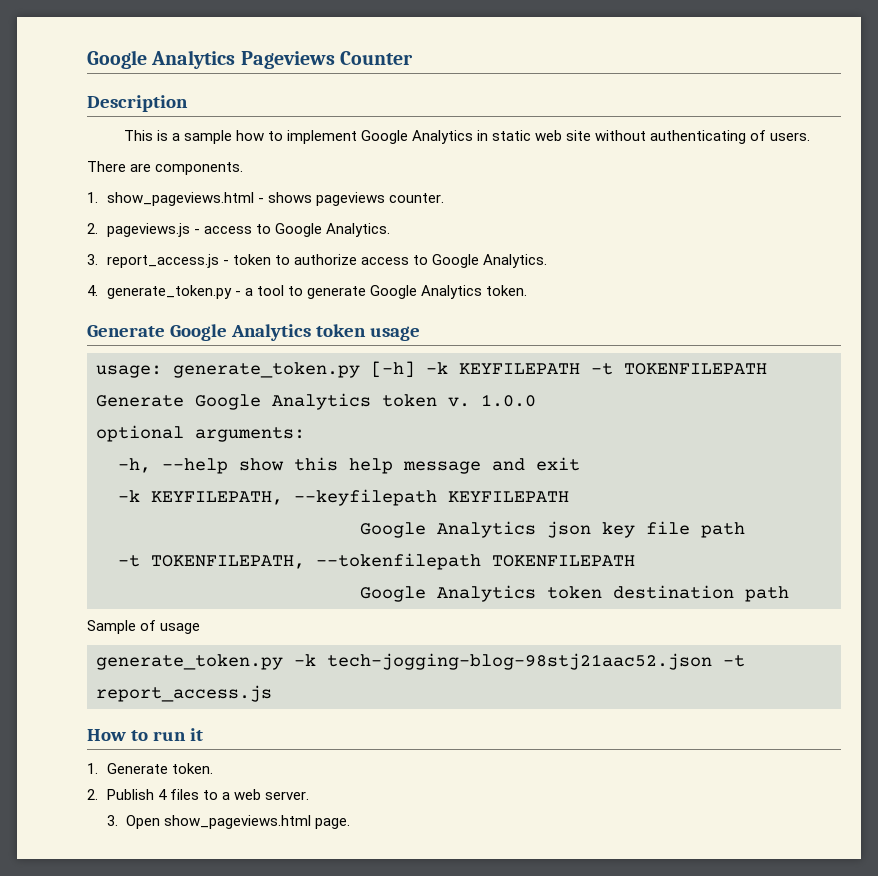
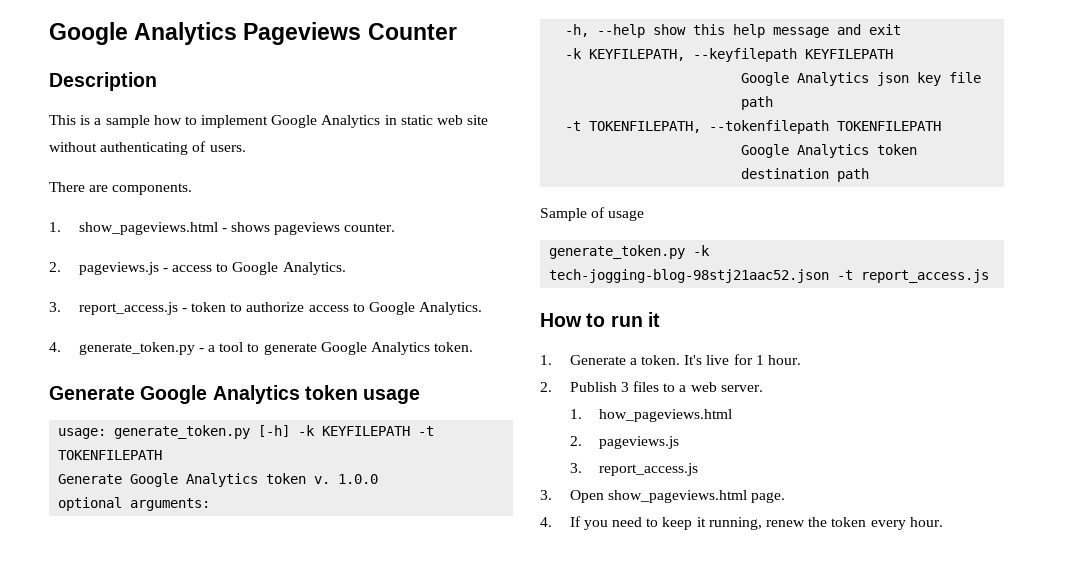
- 1. Generate token.
+ 1. Generate a token. It's live for 1 hour.
- 2. Publish 4 files to a web server.
+ 2. Publish 3 files to a web server.
+ 1. how_pageviews.html
+ 2. pageviews.js
+ 3. report_access.js
  3. Open show_pageviews.html page.
+ 4. If you need to keep it running, renew the token every hour.

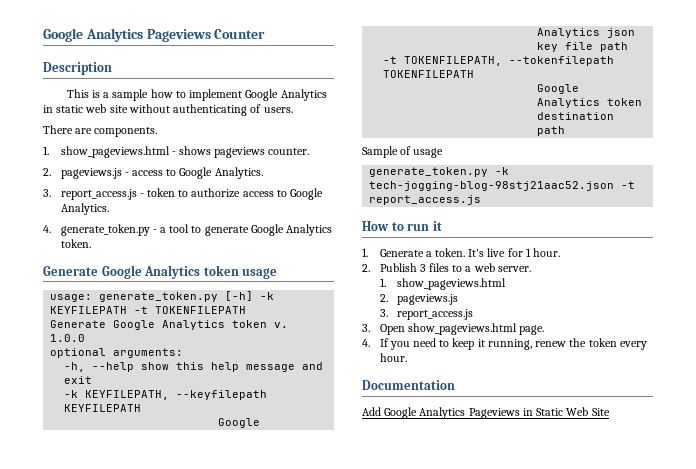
  2. Publish 3 files to a web server.
- 1. how_pageviews.html
+ 1. show_pageviews.html
+ Documentation
+ Add Google Analytics Pageviews in Static Web Site

